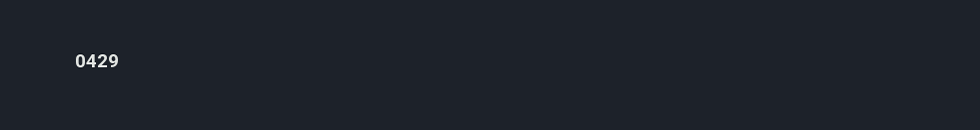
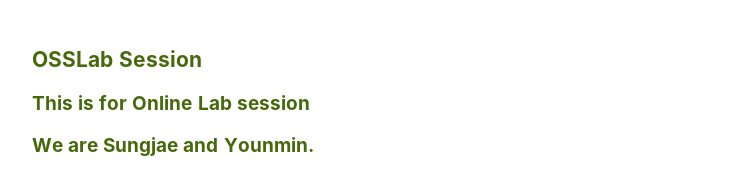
- 0429
+ OSSLab Session
+ This is for Online Lab session
+ We are Sungjae and Younmin.

